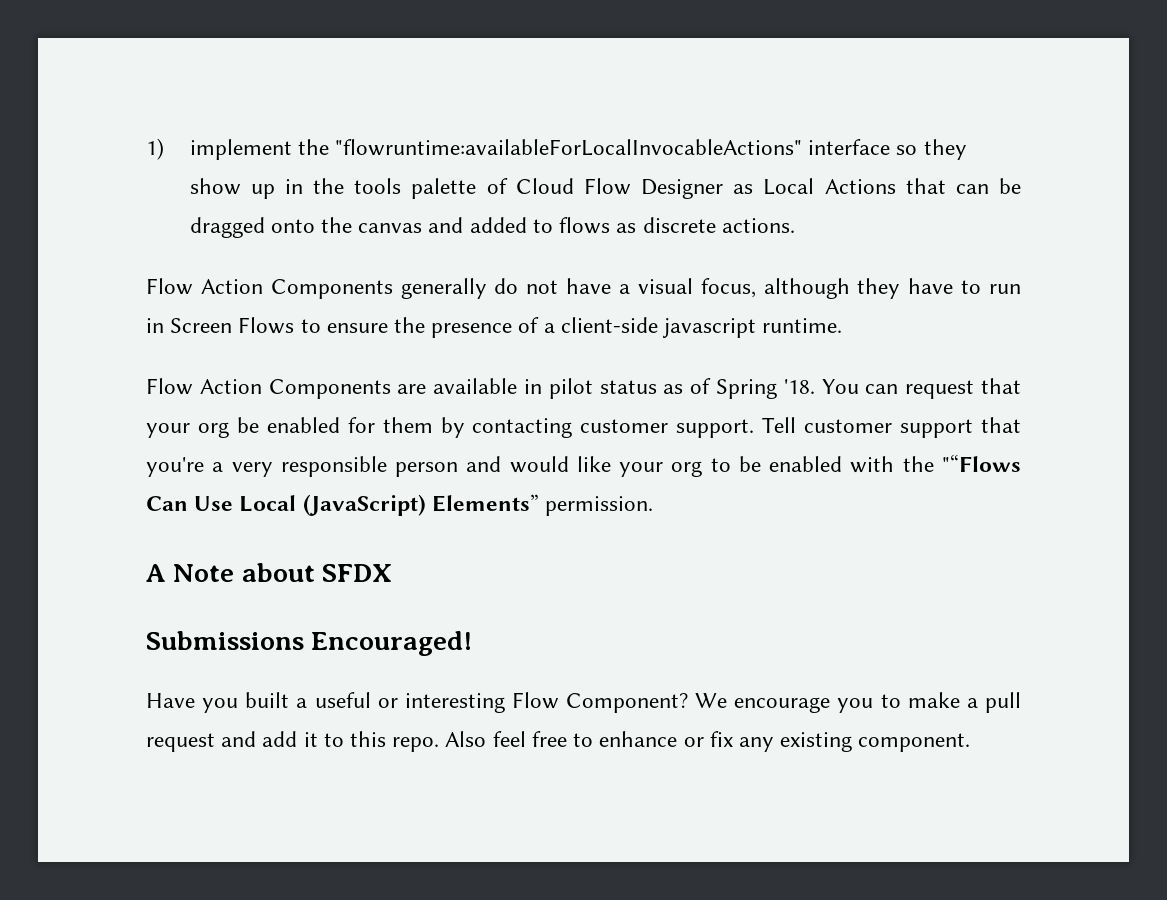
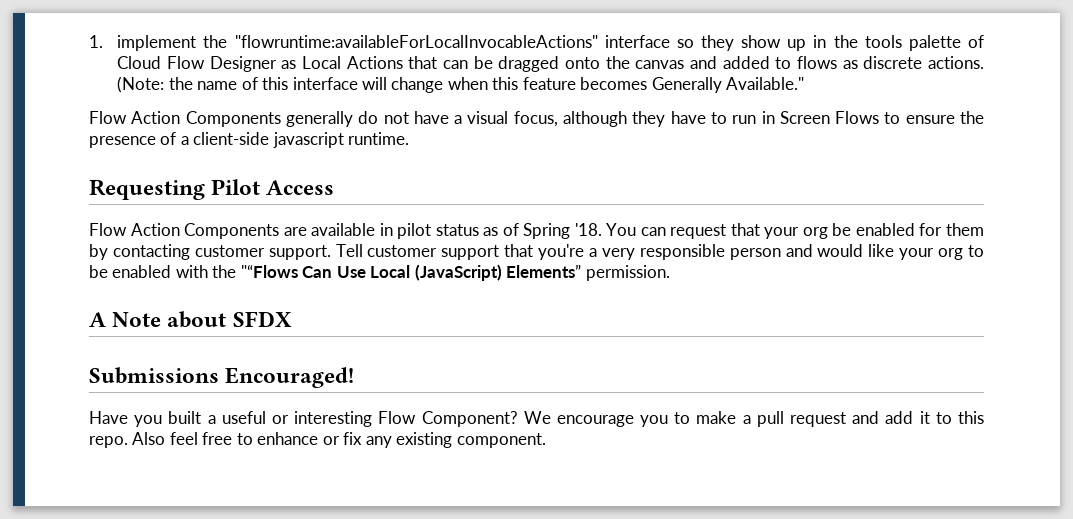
- 1) implement the "flowruntime:availableForLocalInvocableActions" interface so they show up in the tools palette of Cloud Flow Designer as Local Actions that can be dragged onto the canvas and added to flows as discrete actions.
+ 1. implement the "flowruntime:availableForLocalInvocableActions" interface so they show up in the tools palette of Cloud Flow Designer as Local Actions that can be dragged onto the canvas and added to flows as discrete actions. (Note: the name of this interface will change when this feature becomes Generally Available."
+ Requesting Pilot Access

